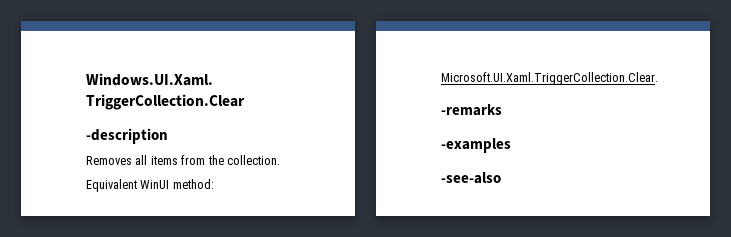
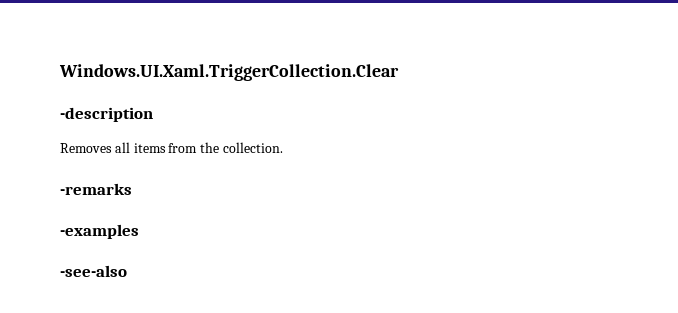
- Equivalent WinUI method: Microsoft.UI.Xaml.TriggerCollection.Clear.

